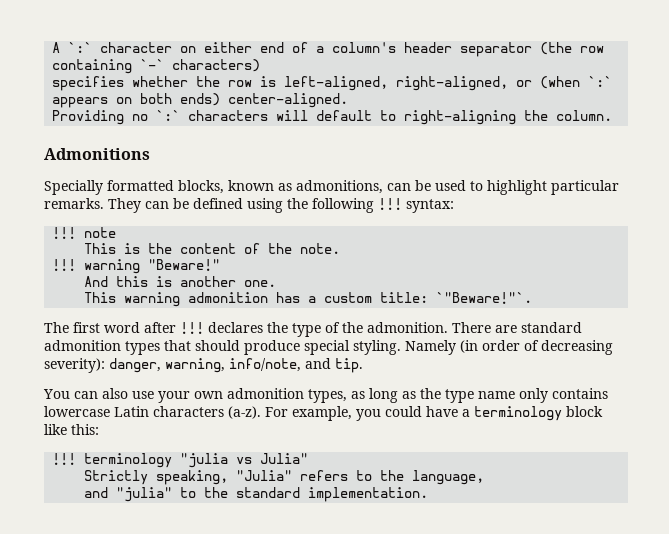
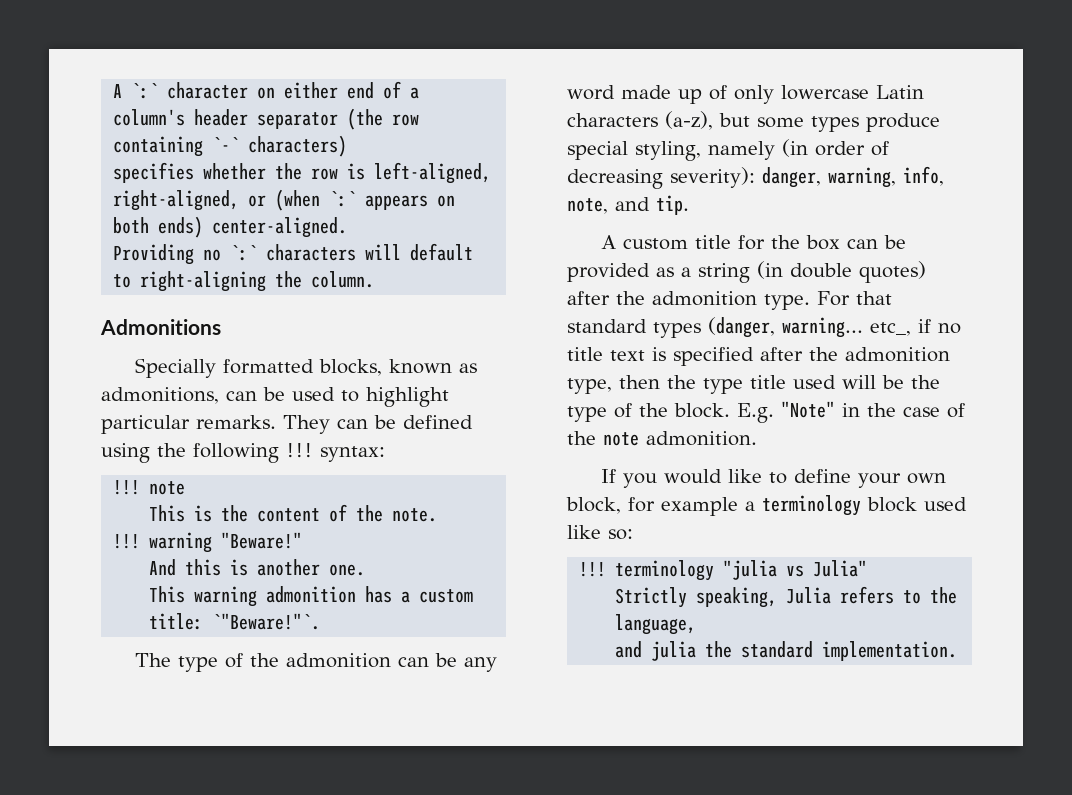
- The first word after !!! declares the type of the admonition. There are standard admonition types that should produce special styling. Namely (in order of decreasing severity): danger, warning, info/note, and tip.
+ The type of the admonition can be any word made up of only lowercase Latin characters (a-z), but some types produce special styling, namely (in order of decreasing severity): danger, warning, info, note, and tip.
- You can also use your own admonition types, as long as the type name only contains lowercase Latin characters (a-z). For example, you could have a terminology block like this:
+ A custom title for the box can be provided as a string (in double quotes) after the admonition type. For that standard types (danger, warning... etc_, if no title text is specified after the admonition type, then the type title used will be the type of the block. E.g. "Note" in the case of the note admonition.
+ If you would like to define your own block, for example a terminology block used like so:
- Strictly speaking, "Julia" refers to the language,
+ Strictly speaking, Julia refers to the language,
- and "julia" to the standard implementation.
+ and julia the standard implementation.

